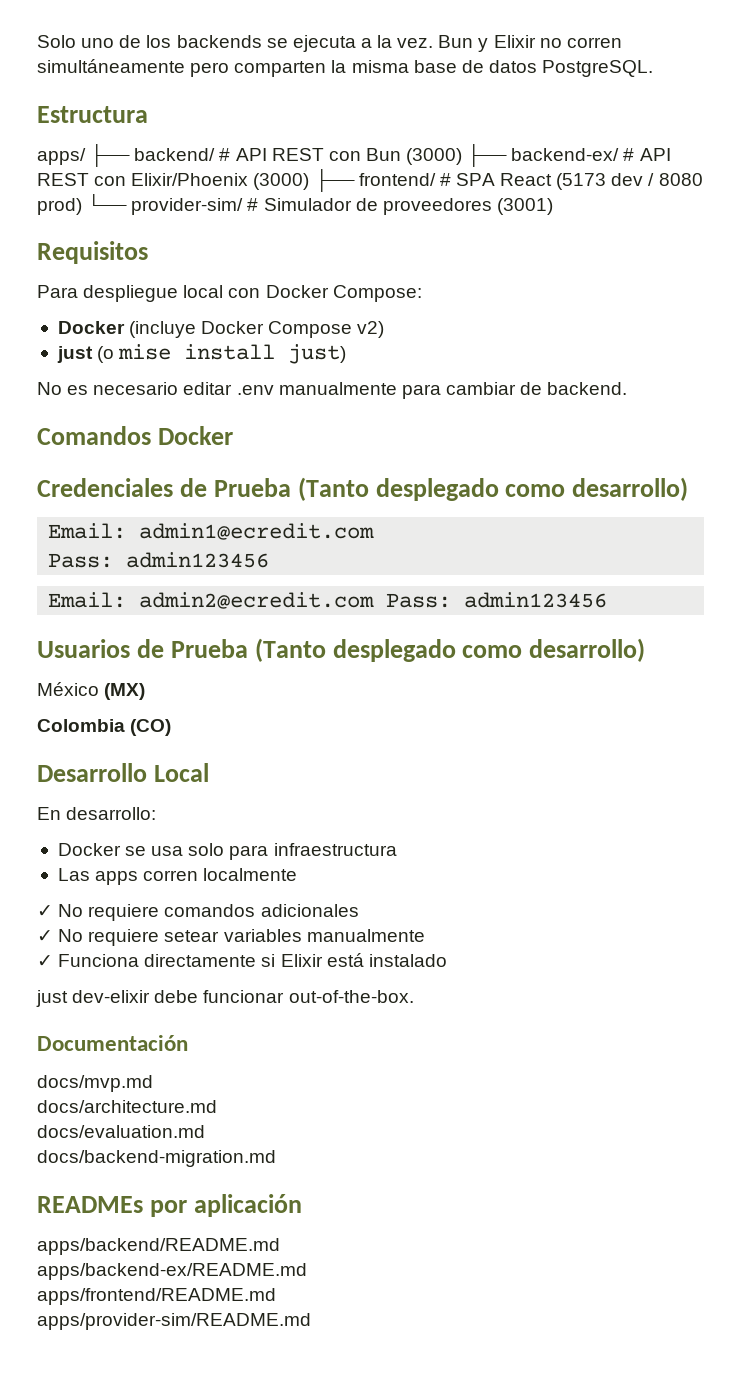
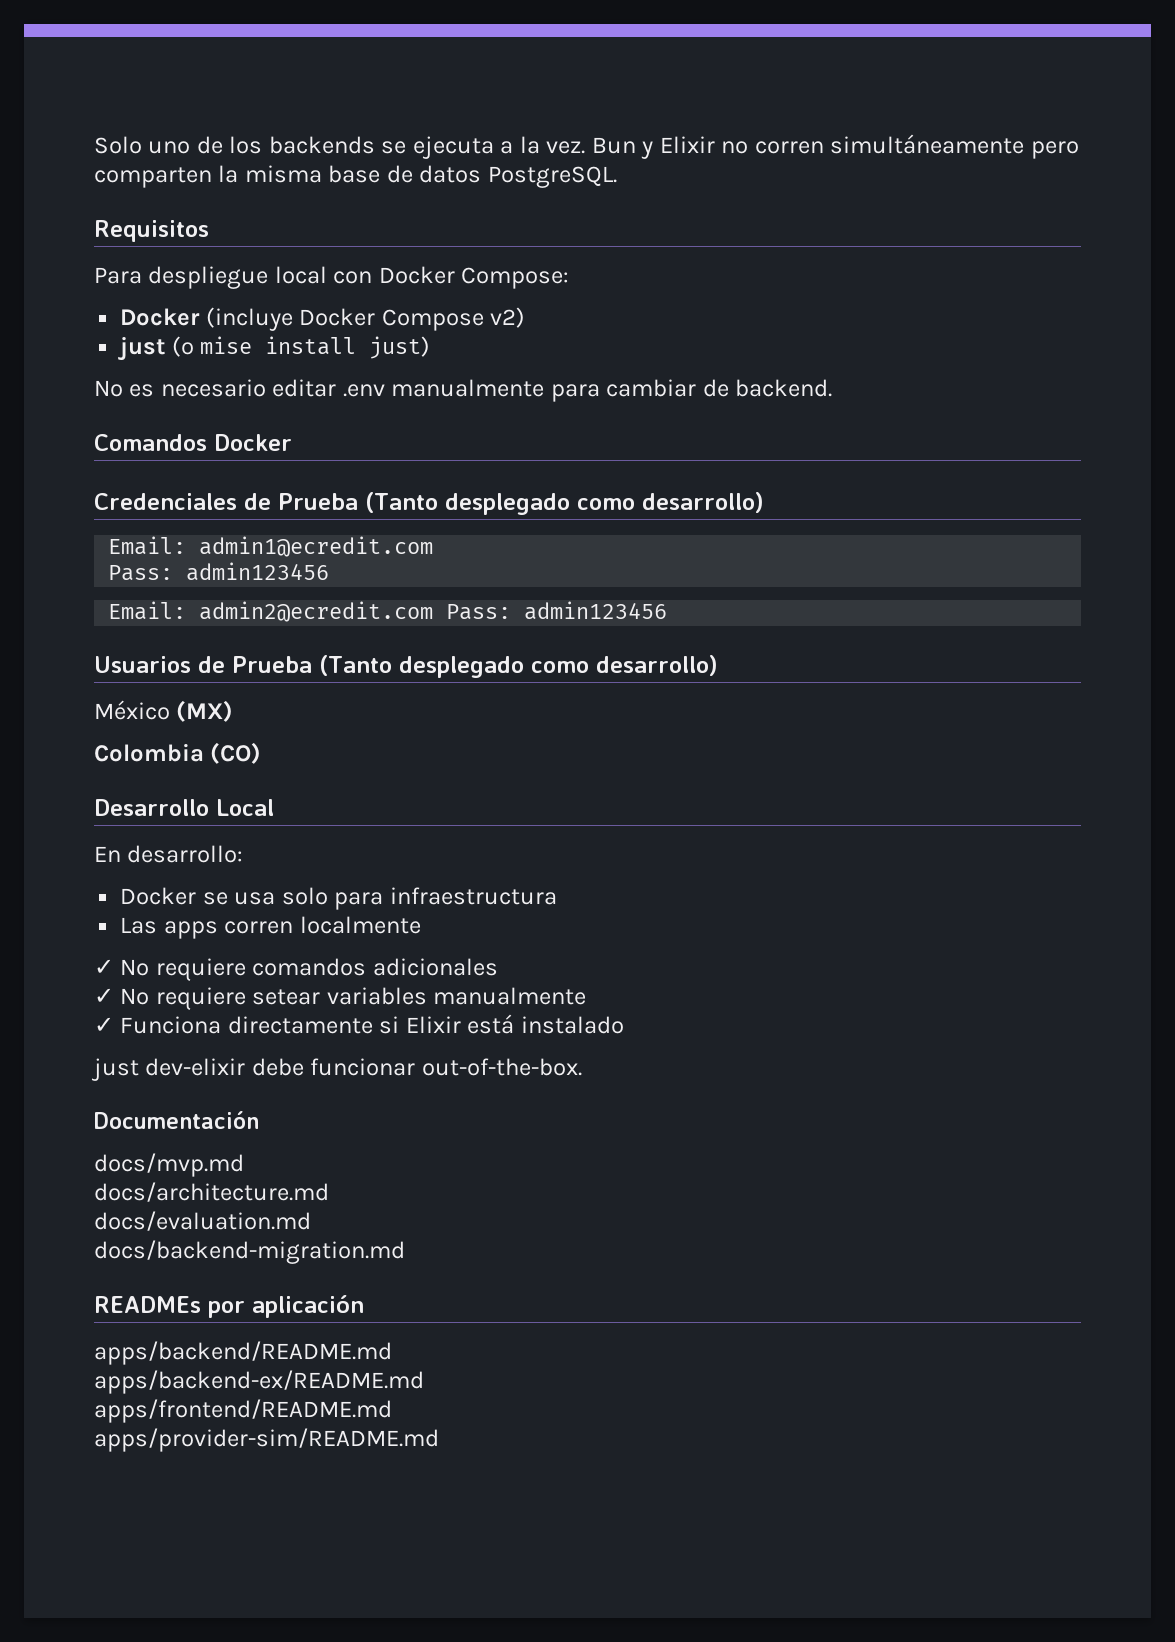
- Estructura
- apps/ ├── backend/ # API REST con Bun (3000) ├── backend-ex/ # API REST con Elixir/Phoenix (3000) ├── frontend/ # SPA React (5173 dev / 8080 prod) └── provider-sim/ # Simulador de proveedores (3001)

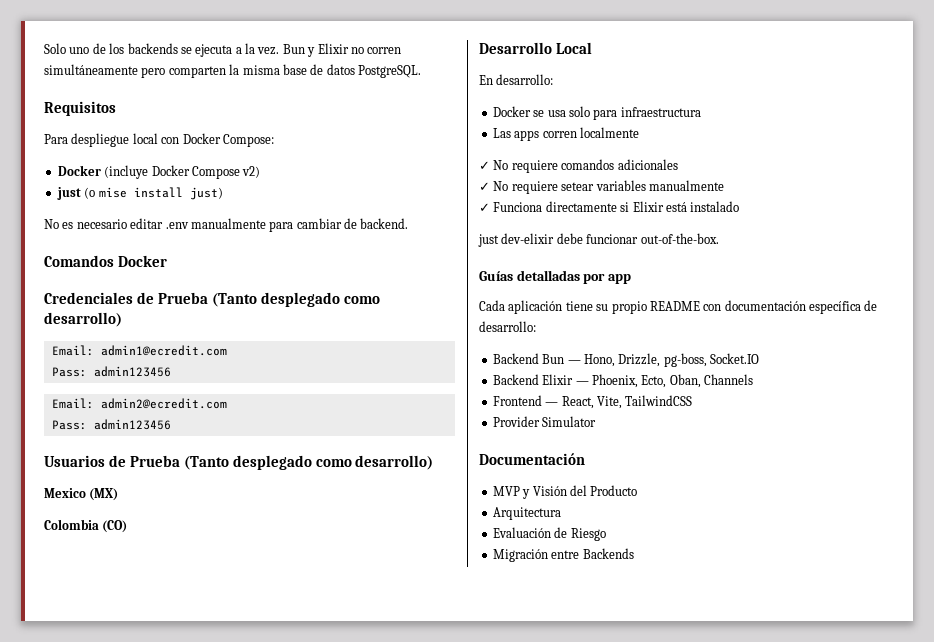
- Email: admin2@ecredit.com Pass: admin123456
+ Email: admin2@ecredit.com
+ Pass: admin123456
- México (MX)
+ Mexico (MX)
+ Guías detalladas por app
+ Cada aplicación tiene su propio README con documentación específica de desarrollo:
+ Backend Bun — Hono, Drizzle, pg-boss, Socket.IO
+ Backend Elixir — Phoenix, Ecto, Oban, Channels
+ Frontend — React, Vite, TailwindCSS
+ Provider Simulator
  Documentación
- docs/mvp.md
- docs/architecture.md
- docs/evaluation.md
- docs/backend-migration.md
- READMEs por aplicación
- apps/backend/README.md
- apps/backend-ex/README.md
- apps/frontend/README.md
- apps/provider-sim/README.md
+ MVP y Visión del Producto
+ Arquitectura
+ Evaluación de Riesgo
+ Migración entre Backends

